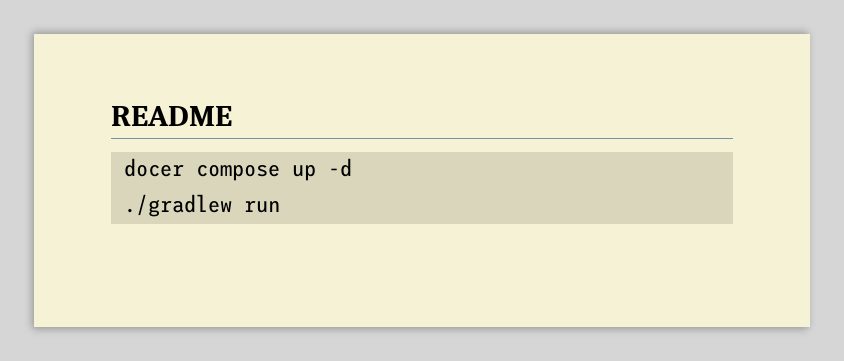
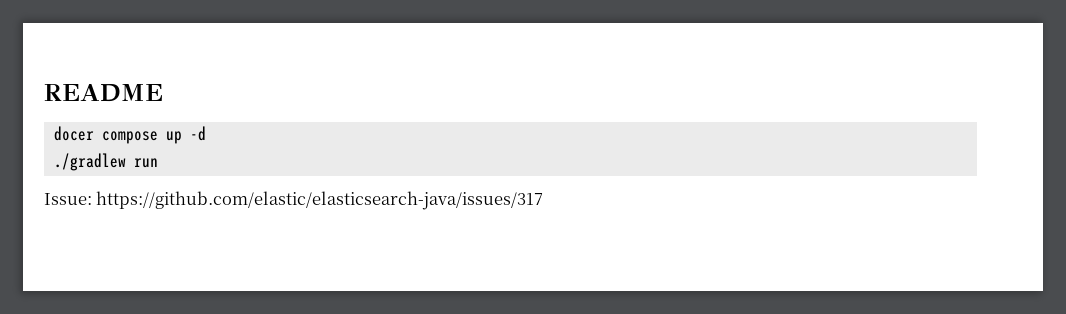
+ Issue: https://github.com/elastic/elasticsearch-java/issues/317

